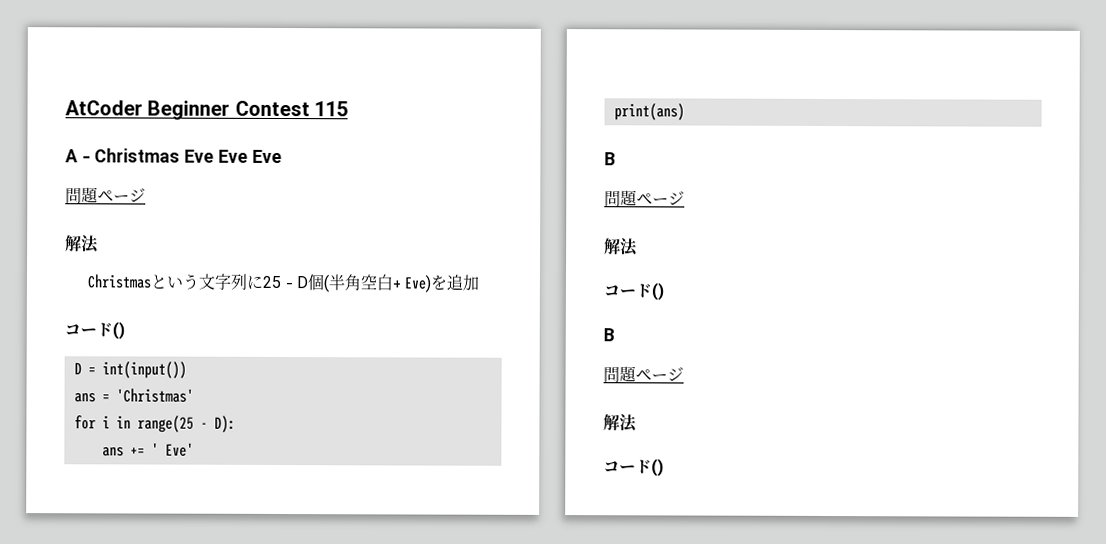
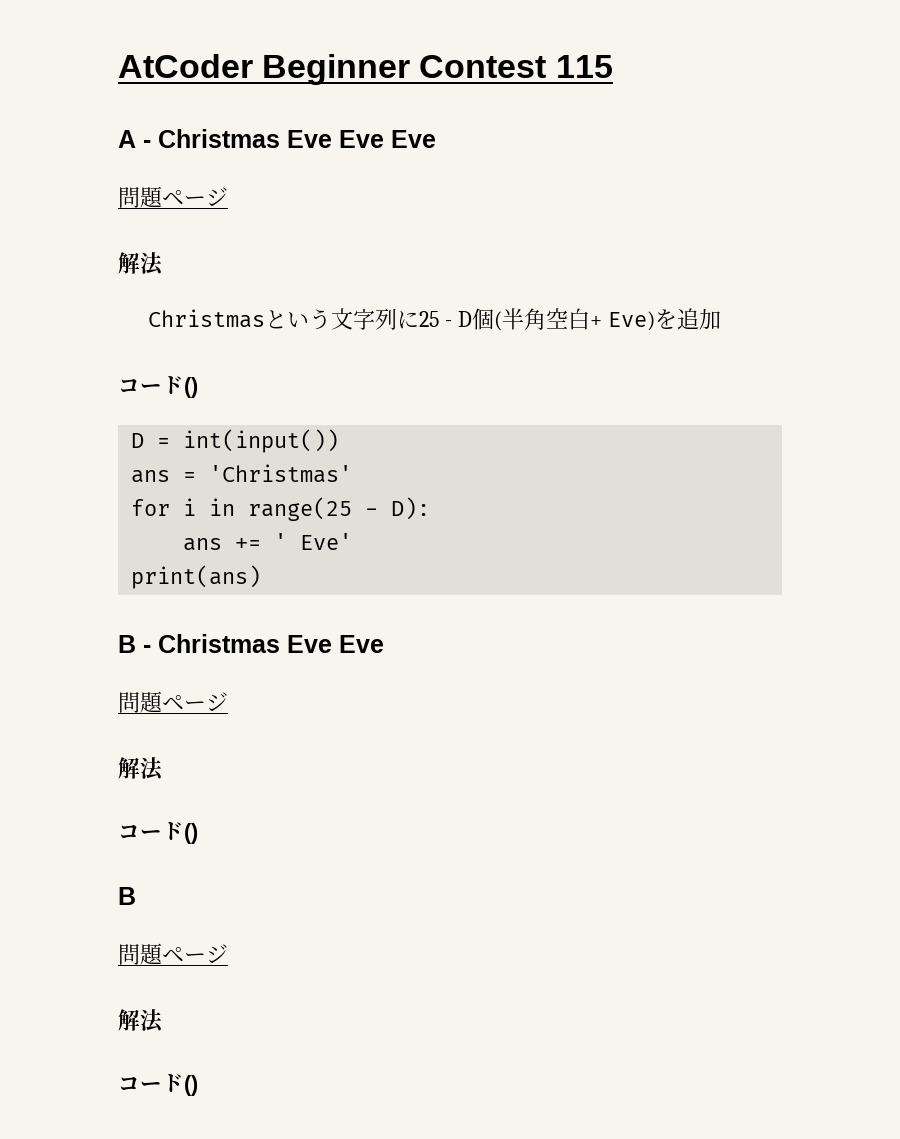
  print(ans)
- B
+ B - Christmas Eve Eve

